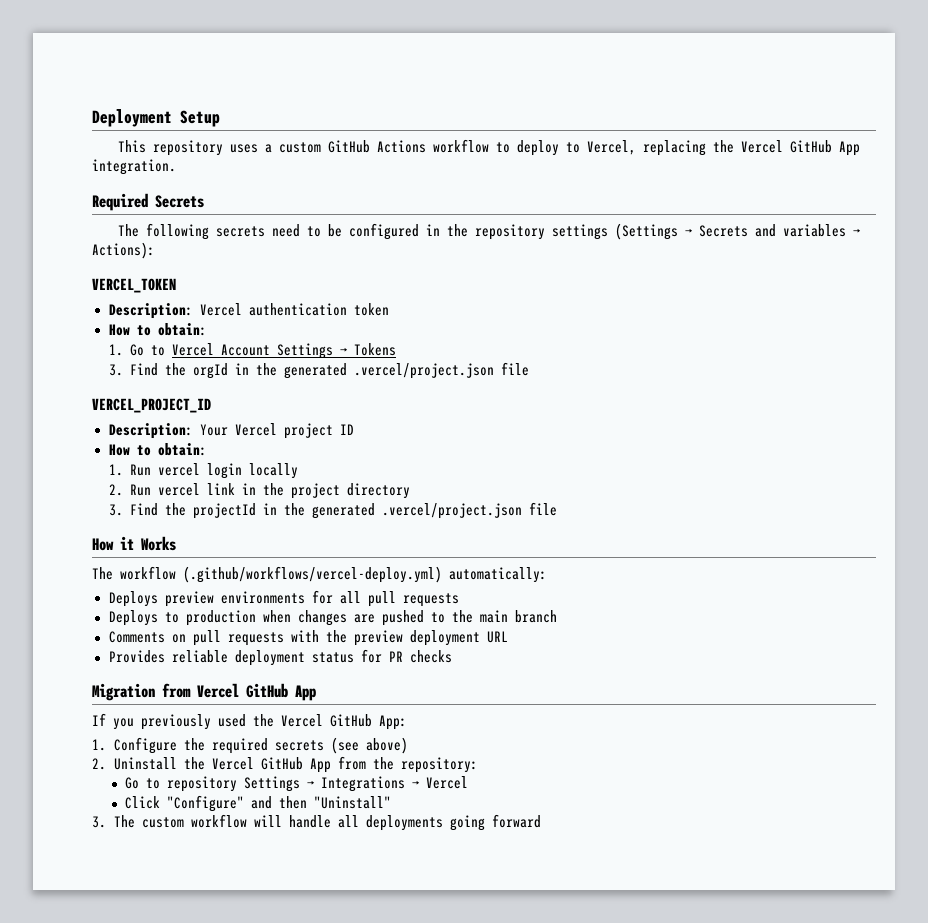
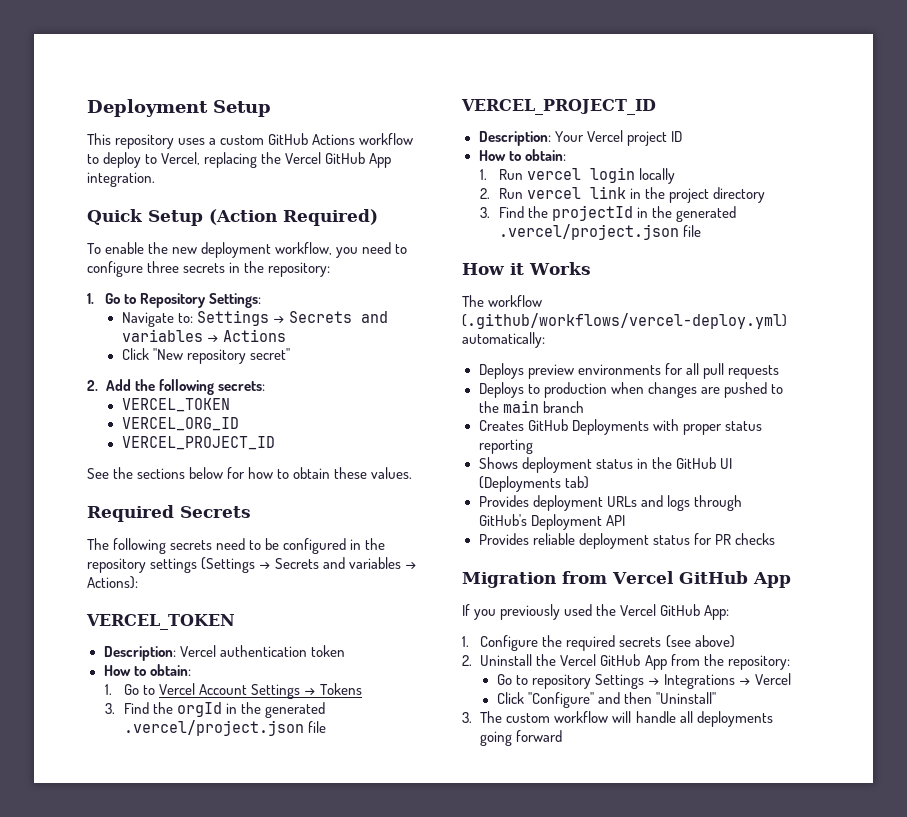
+ Quick Setup (Action Required)
+ To enable the new deployment workflow, you need to configure three secrets in the repository:
+ 1. Go to Repository Settings:
+ Navigate to: Settings → Secrets and variables → Actions
+ Click "New repository secret"
+ 2. Add the following secrets:
+ VERCEL_TOKEN
+ VERCEL_ORG_ID
+ VERCEL_PROJECT_ID
+ See the sections below for how to obtain these values.
- Comments on pull requests with the preview deployment URL
+ Creates GitHub Deployments with proper status reporting
+ Shows deployment status in the GitHub UI (Deployments tab)
+ Provides deployment URLs and logs through GitHub's Deployment API

